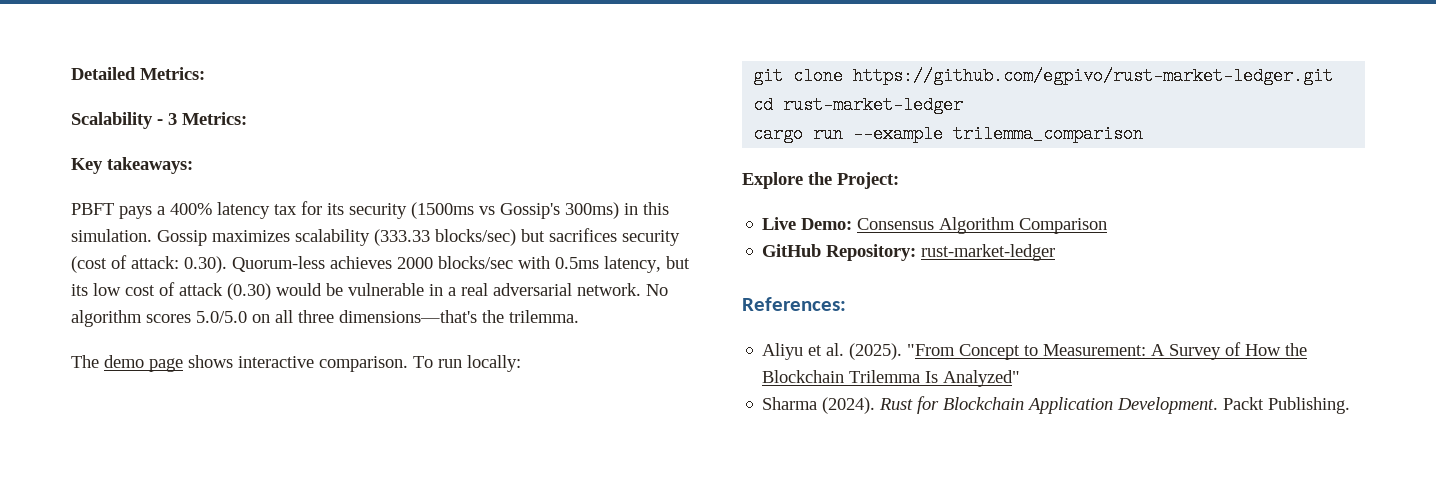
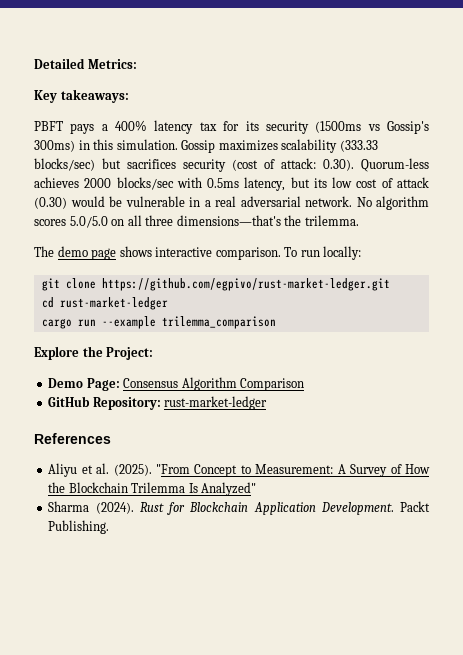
- Scalability - 3 Metrics:
- Live Demo: Consensus Algorithm Comparison
+ Demo Page: Consensus Algorithm Comparison
- References:
+ References

